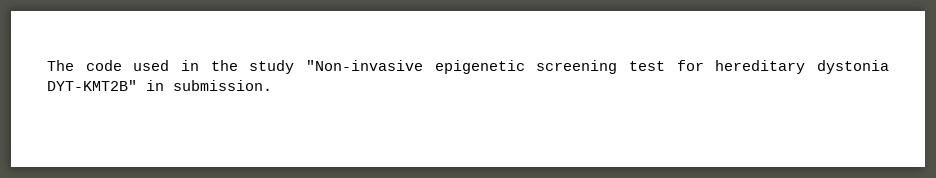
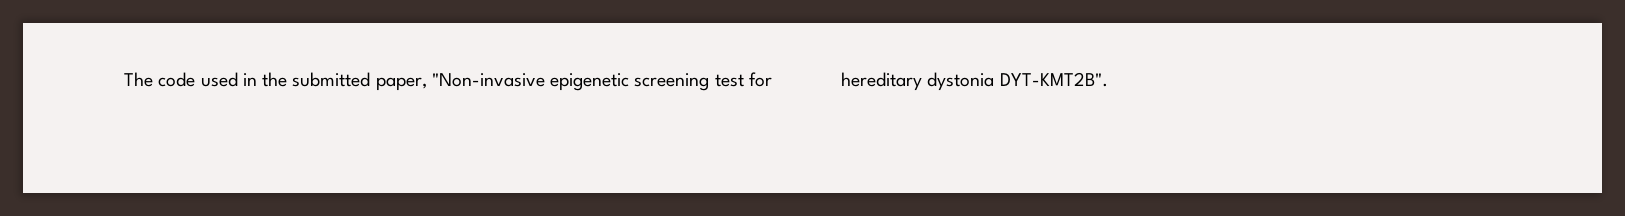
- The code used in the study "Non-invasive epigenetic screening test for hereditary dystonia DYT-KMT2B" in submission.
+ The code used in the submitted paper, "Non-invasive epigenetic screening test for hereditary dystonia DYT-KMT2B".

